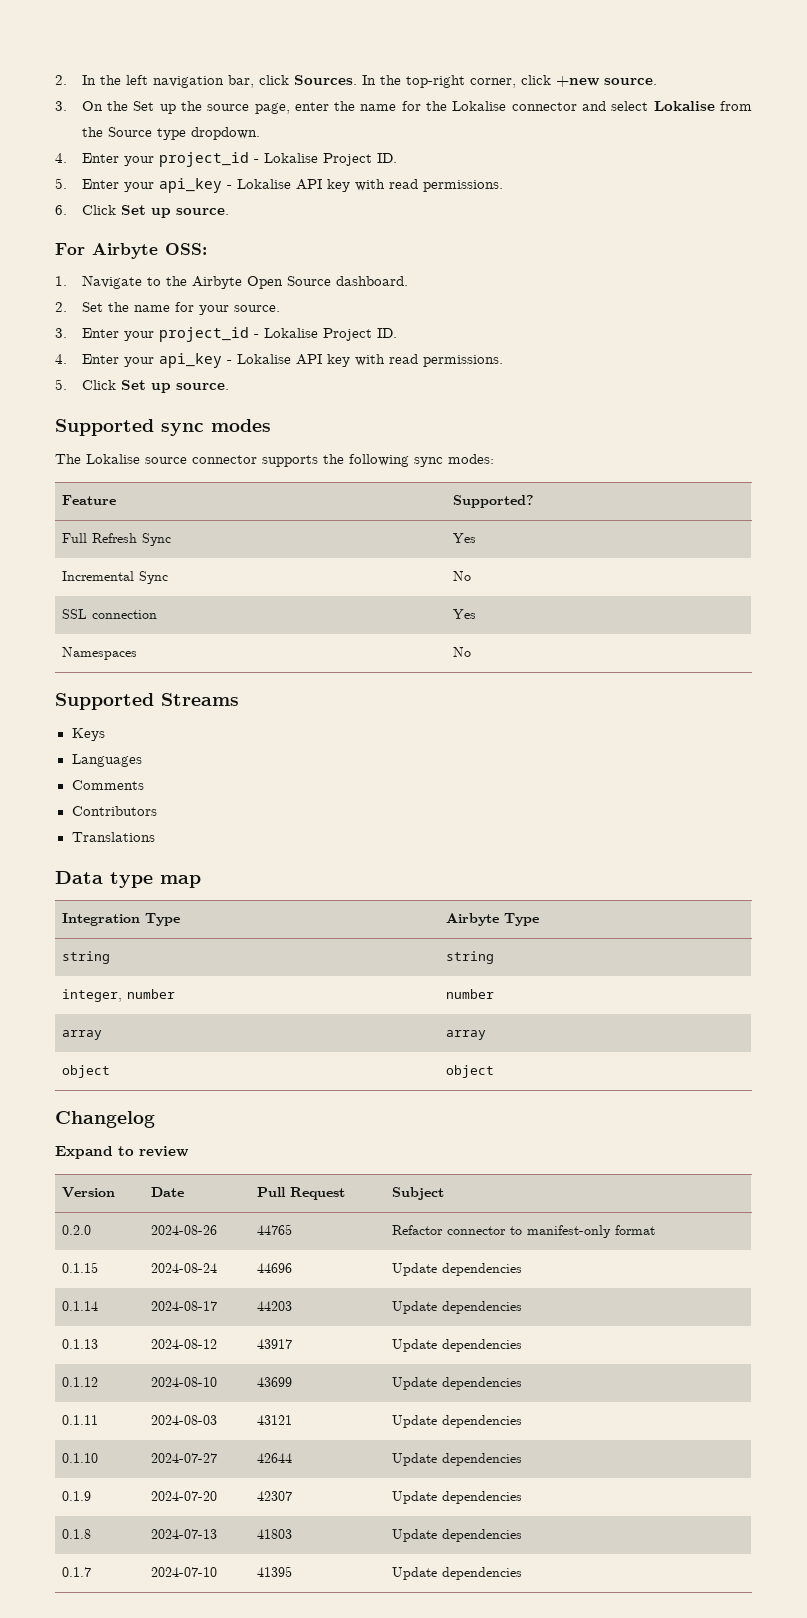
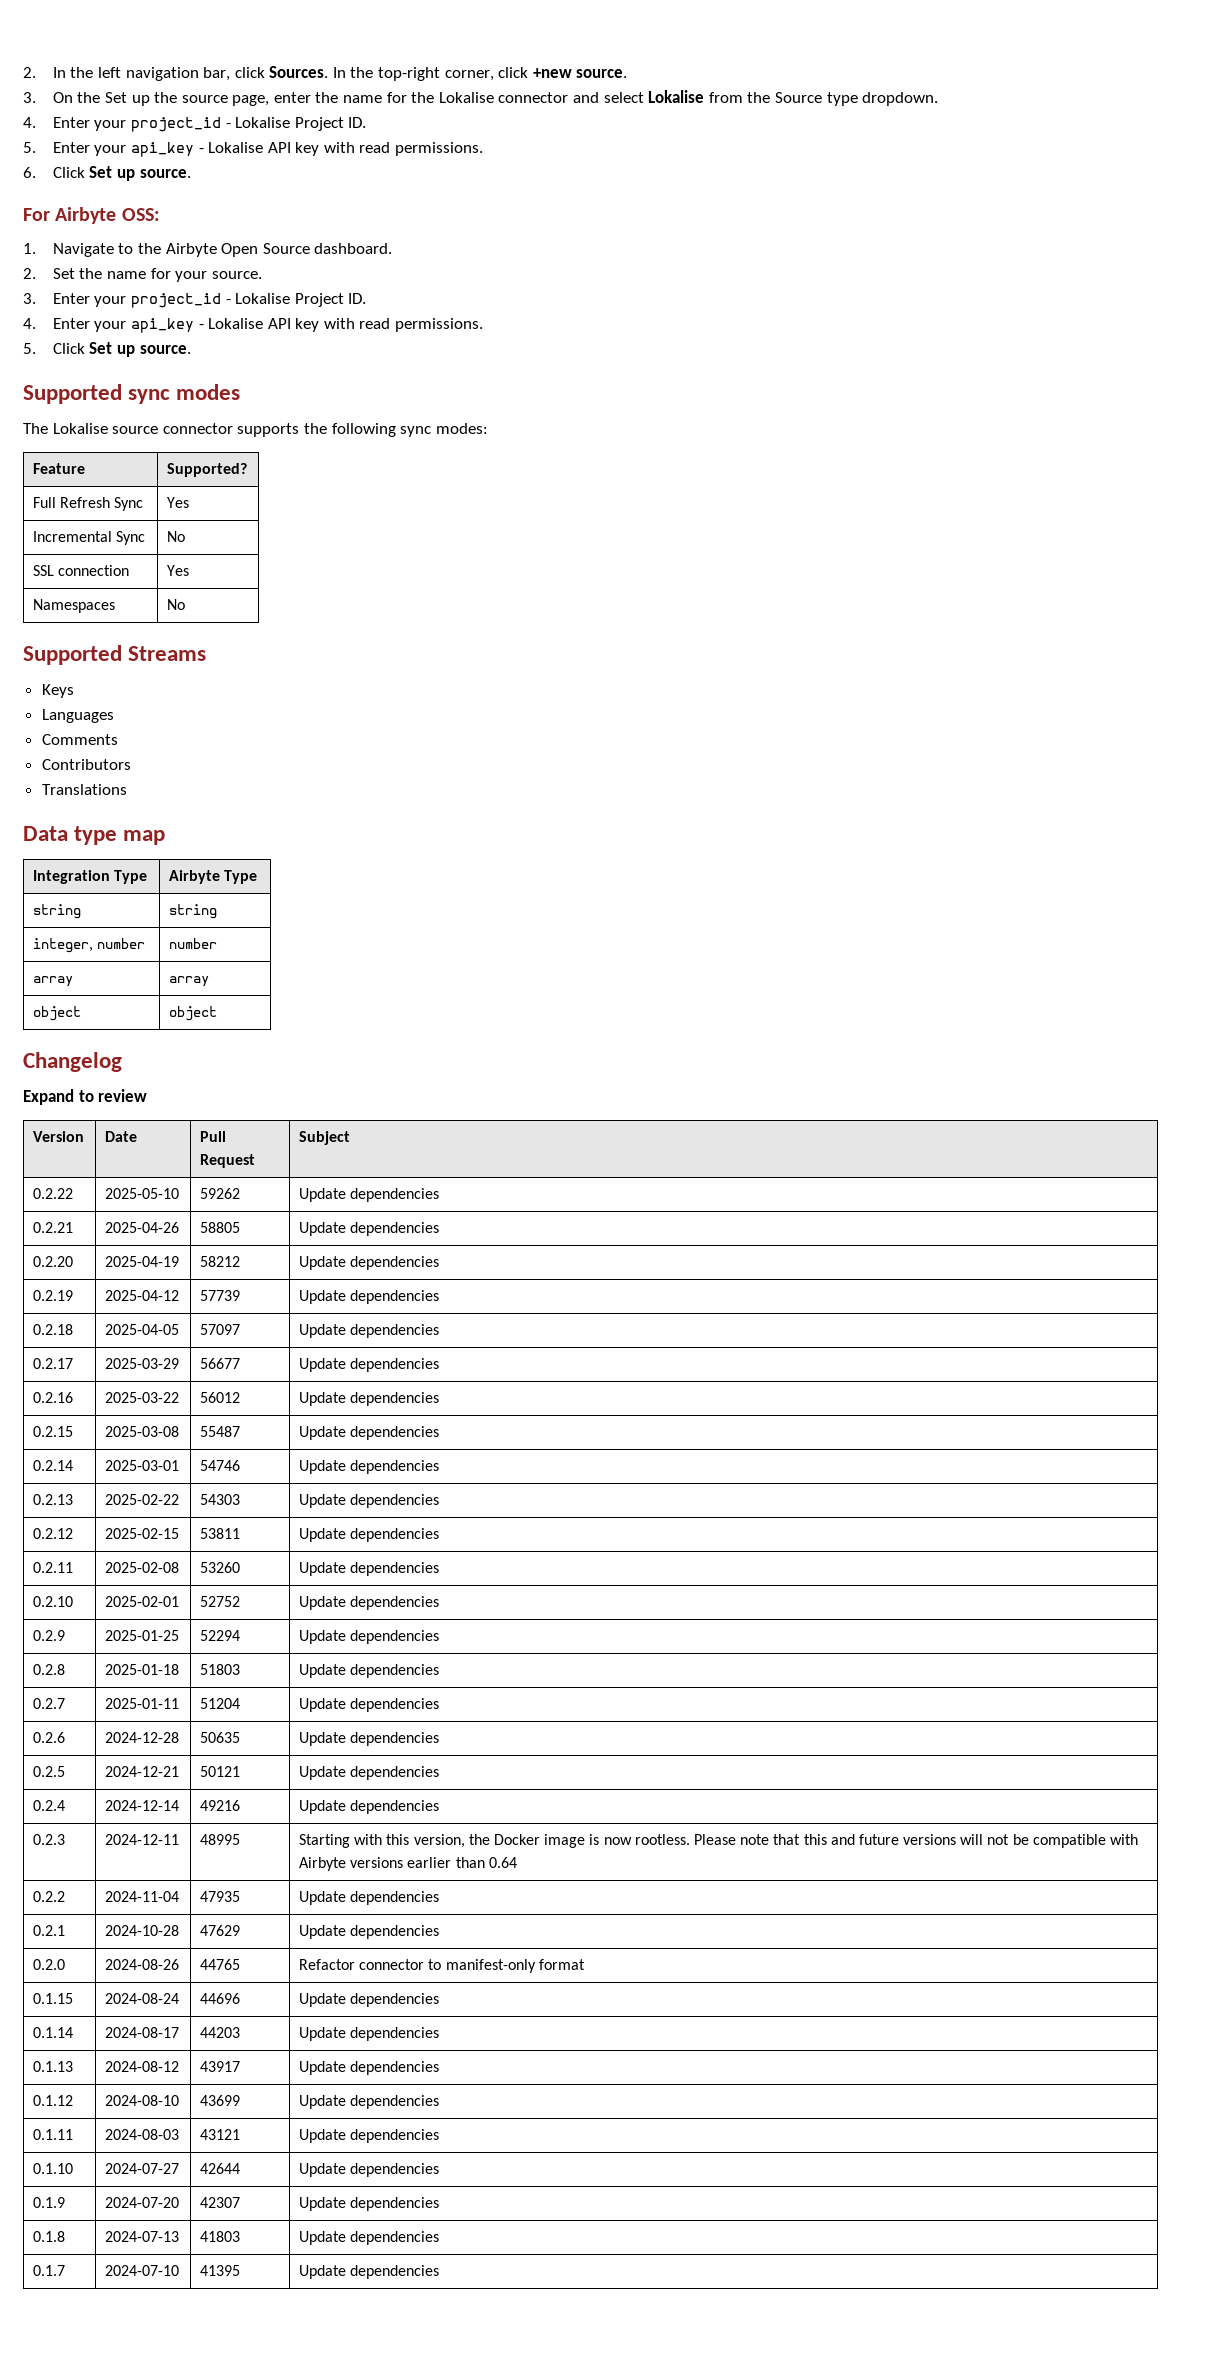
+ 0.2.22 | 2025-05-10 | 59262 | Update dependencies
+ 0.2.21 | 2025-04-26 | 58805 | Update dependencies
+ 0.2.20 | 2025-04-19 | 58212 | Update dependencies
+ 0.2.19 | 2025-04-12 | 57739 | Update dependencies
+ 0.2.18 | 2025-04-05 | 57097 | Update dependencies
+ 0.2.17 | 2025-03-29 | 56677 | Update dependencies
+ 0.2.16 | 2025-03-22 | 56012 | Update dependencies
+ 0.2.15 | 2025-03-08 | 55487 | Update dependencies
+ 0.2.14 | 2025-03-01 | 54746 | Update dependencies
+ 0.2.13 | 2025-02-22 | 54303 | Update dependencies
+ 0.2.12 | 2025-02-15 | 53811 | Update dependencies
+ 0.2.11 | 2025-02-08 | 53260 | Update dependencies
+ 0.2.10 | 2025-02-01 | 52752 | Update dependencies
+ 0.2.9 | 2025-01-25 | 52294 | Update dependencies
+ 0.2.8 | 2025-01-18 | 51803 | Update dependencies
+ 0.2.7 | 2025-01-11 | 51204 | Update dependencies
+ 0.2.6 | 2024-12-28 | 50635 | Update dependencies
+ 0.2.5 | 2024-12-21 | 50121 | Update dependencies
+ 0.2.4 | 2024-12-14 | 49216 | Update dependencies
+ 0.2.3 | 2024-12-11 | 48995 | Starting with this version, the Docker image is now rootless. Please note that this and future versions will not be compatible with Airbyte versions earlier than 0.64
+ 0.2.2 | 2024-11-04 | 47935 | Update dependencies
+ 0.2.1 | 2024-10-28 | 47629 | Update dependencies

